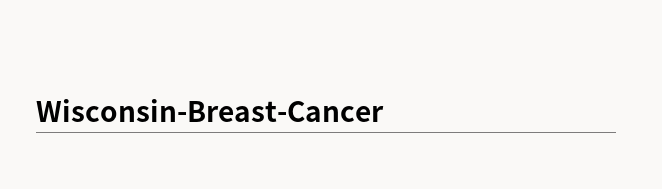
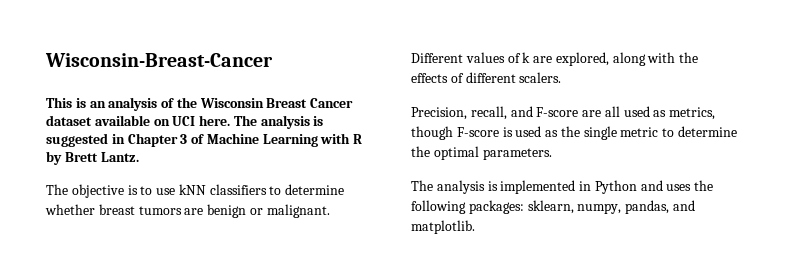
+ This is an analysis of the Wisconsin Breast Cancer dataset available on UCI here. The analysis is suggested in Chapter 3 of Machine Learning with R by Brett Lantz.
+ The objective is to use kNN classifiers to determine whether breast tumors are benign or malignant. Different values of k are explored, along with the effects of different scalers.
+ Precision, recall, and F-score are all used as metrics, though F-score is used as the single metric to determine the optimal parameters.
+ The analysis is implemented in Python and uses the following packages: sklearn, numpy, pandas, and matplotlib.

